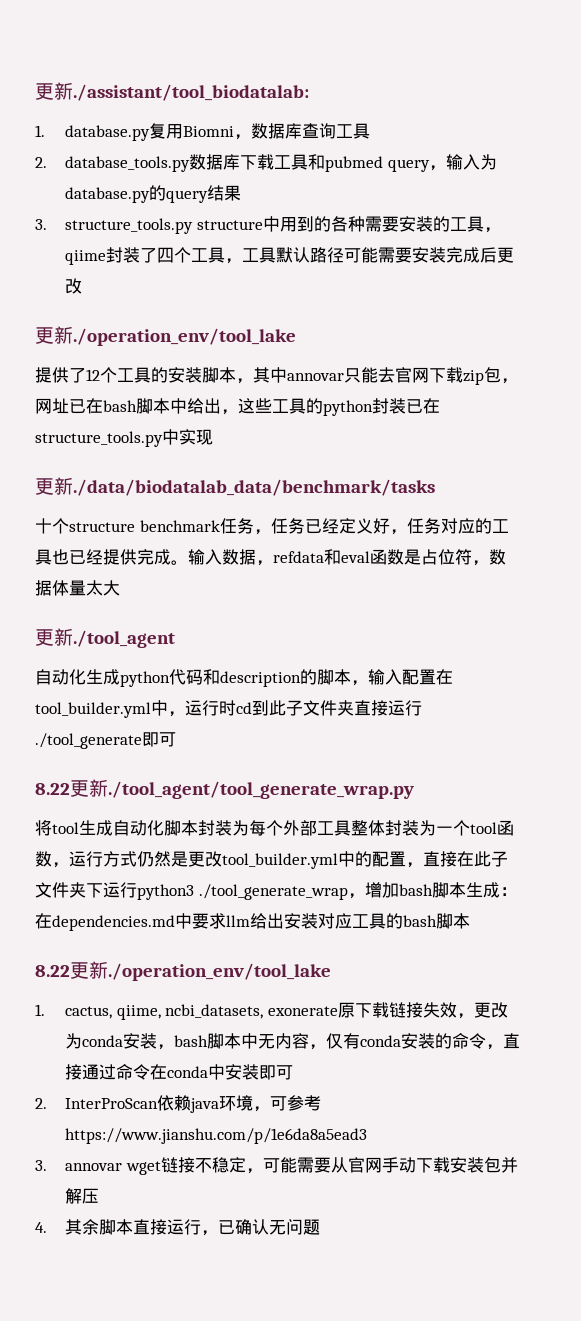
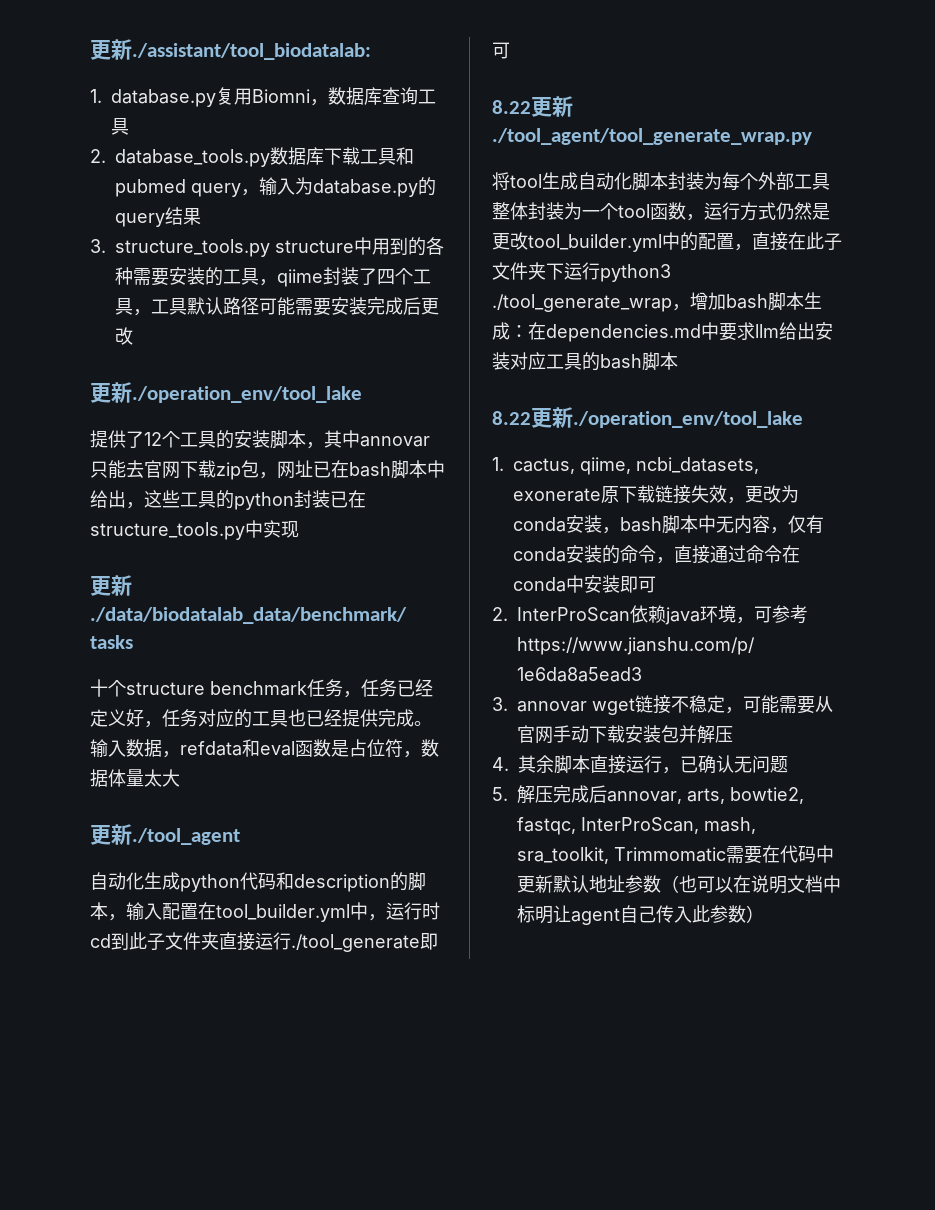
+ 5.解压完成后annovar, arts, bowtie2, fastqc, InterProScan, mash, sra_toolkit, Trimmomatic需要在代码中更新默认地址参数（也可以在说明文档中标明让agent自己传入此参数）

